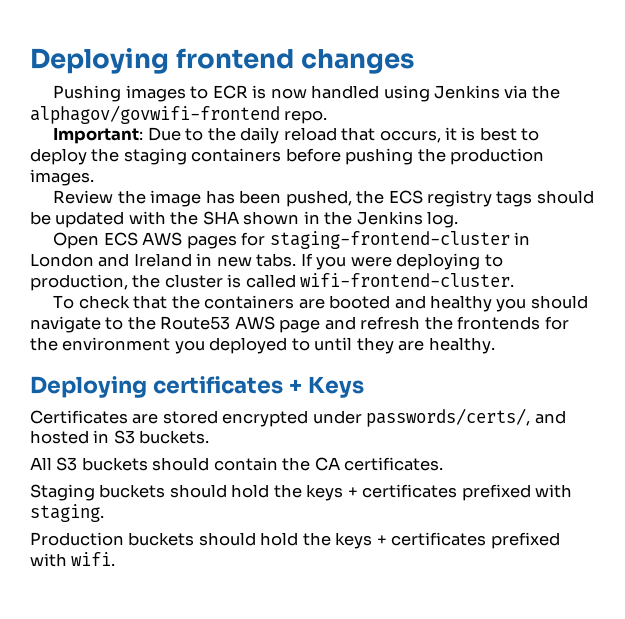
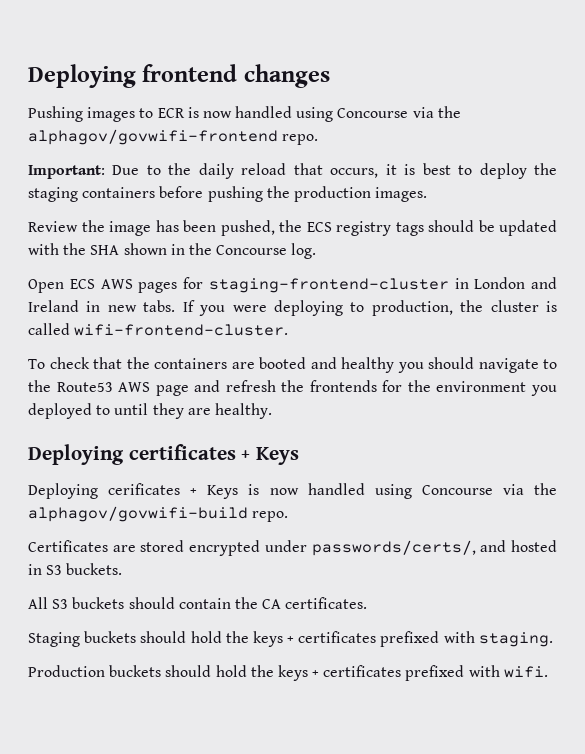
- Pushing images to ECR is now handled using Jenkins via the alphagov/govwifi-frontend repo.
+ Pushing images to ECR is now handled using Concourse via the alphagov/govwifi-frontend repo.
- Review the image has been pushed, the ECS registry tags should be updated with the SHA shown in the Jenkins log.
+ Review the image has been pushed, the ECS registry tags should be updated with the SHA shown in the Concourse log.
+ Deploying cerificates + Keys is now handled using Concourse via the alphagov/govwifi-build repo.

